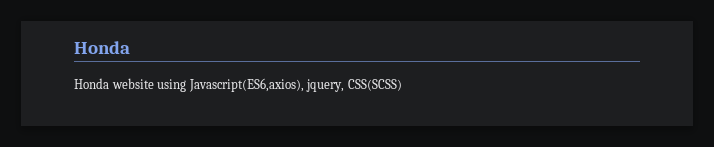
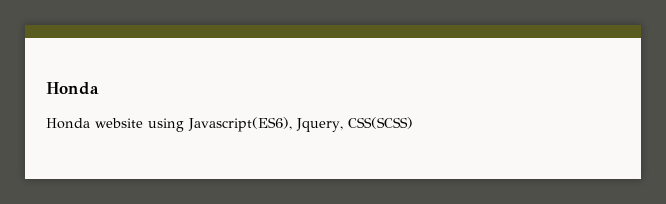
- Honda website using Javascript(ES6,axios), jquery, CSS(SCSS)
+ Honda website using Javascript(ES6), Jquery, CSS(SCSS)

